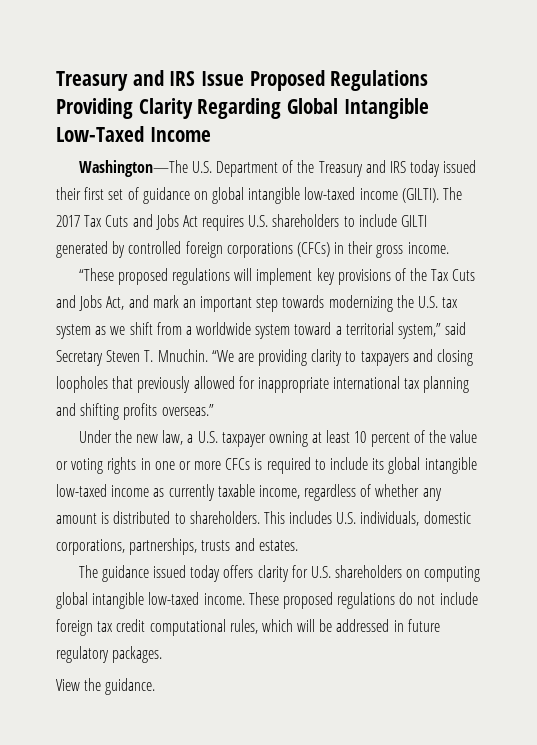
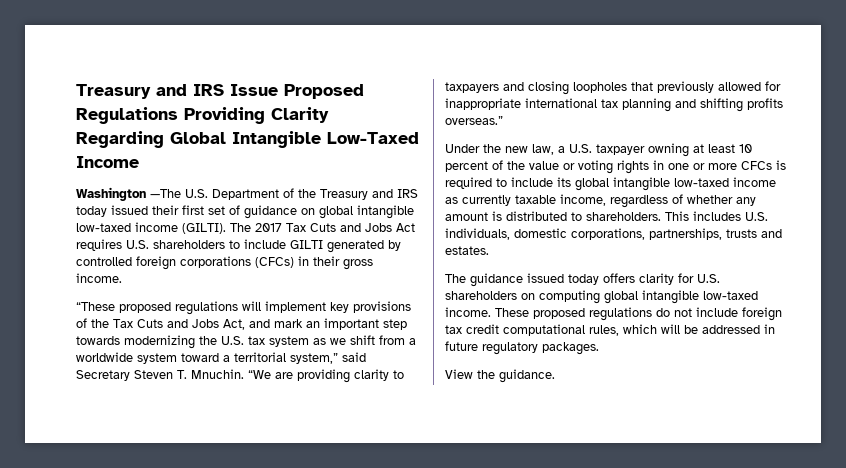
- Washington—The U.S. Department of the Treasury and IRS today issued their first set of guidance on global intangible low-taxed income (GILTI).
+ Washington —The U.S. Department of the Treasury and IRS today issued their first set of guidance on global intangible low-taxed income (GILTI).

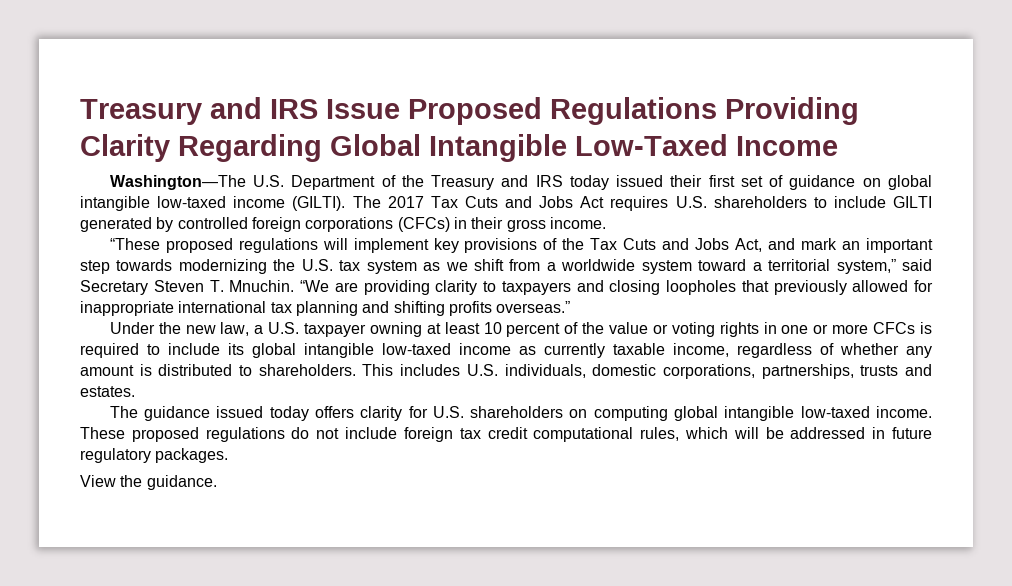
- Washington —The U.S. Department of the Treasury and IRS today issued their first set of guidance on global intangible low-taxed income (GILTI).
+ Washington—The U.S. Department of the Treasury and IRS today issued their first set of guidance on global intangible low-taxed income (GILTI).

